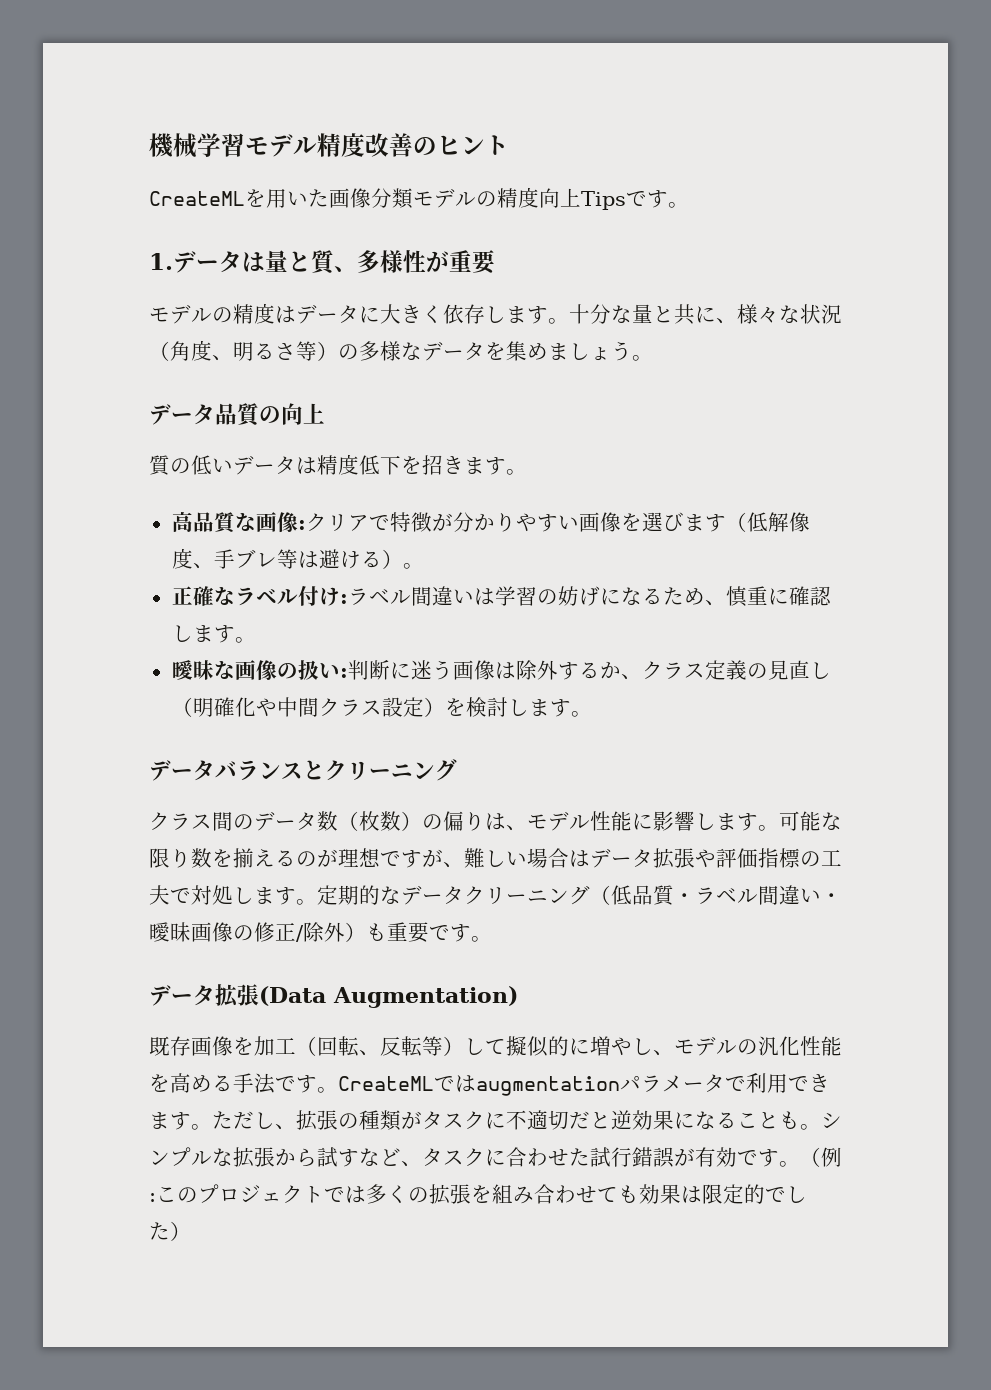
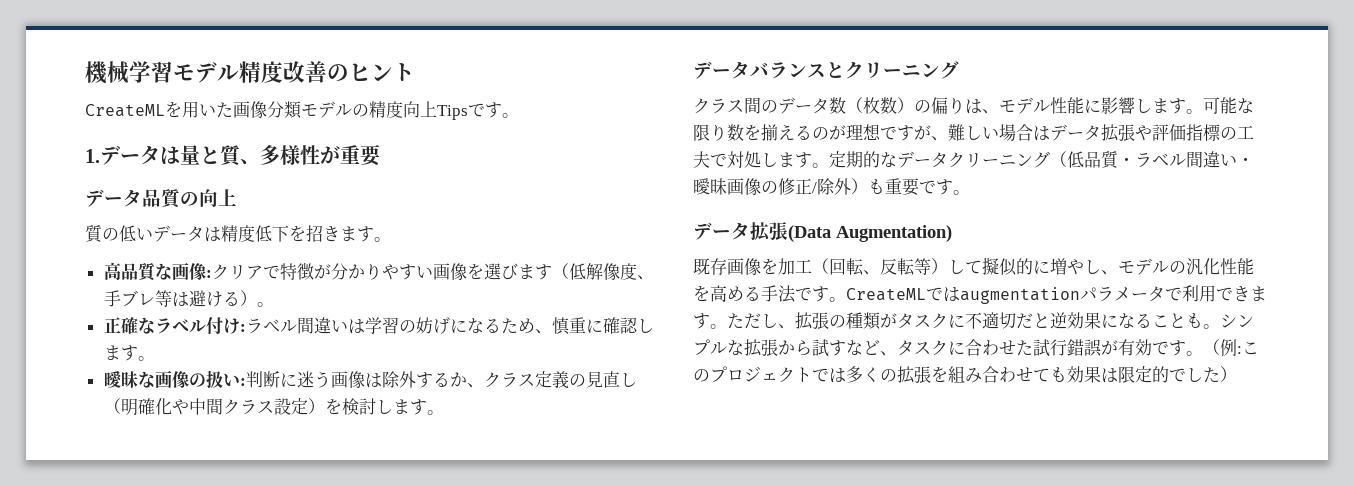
- モデルの精度はデータに大きく依存します。十分な量と共に、様々な状況（角度、明るさ等）の多様なデータを集めましょう。

